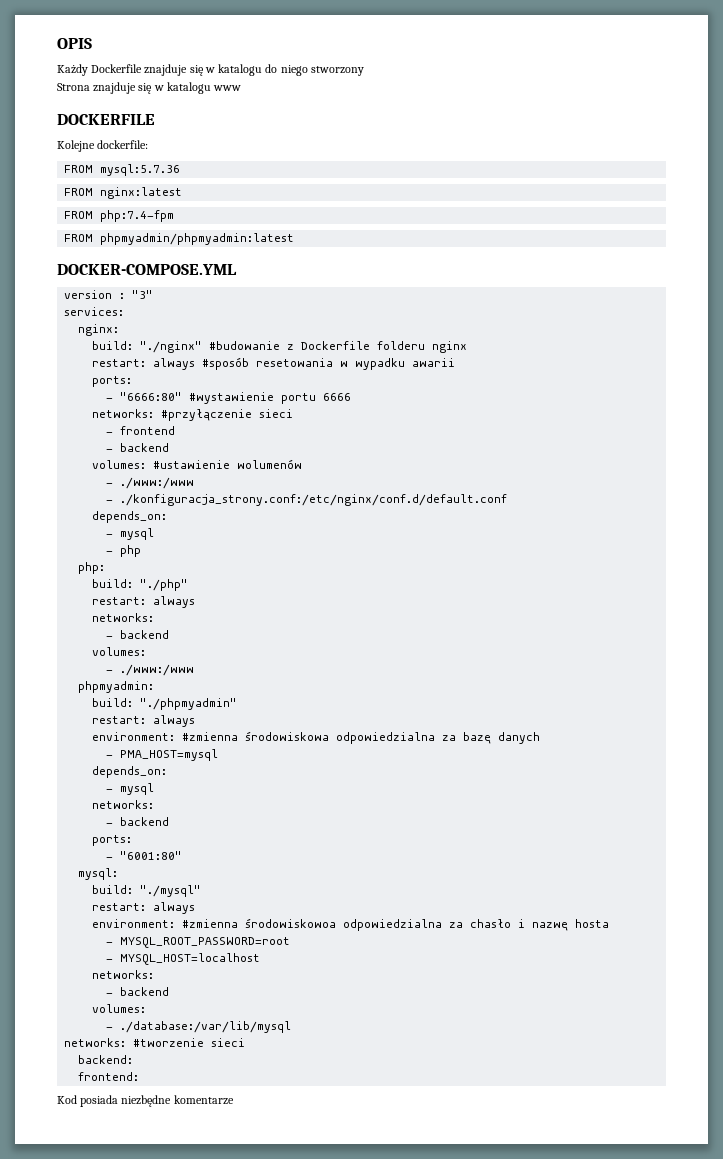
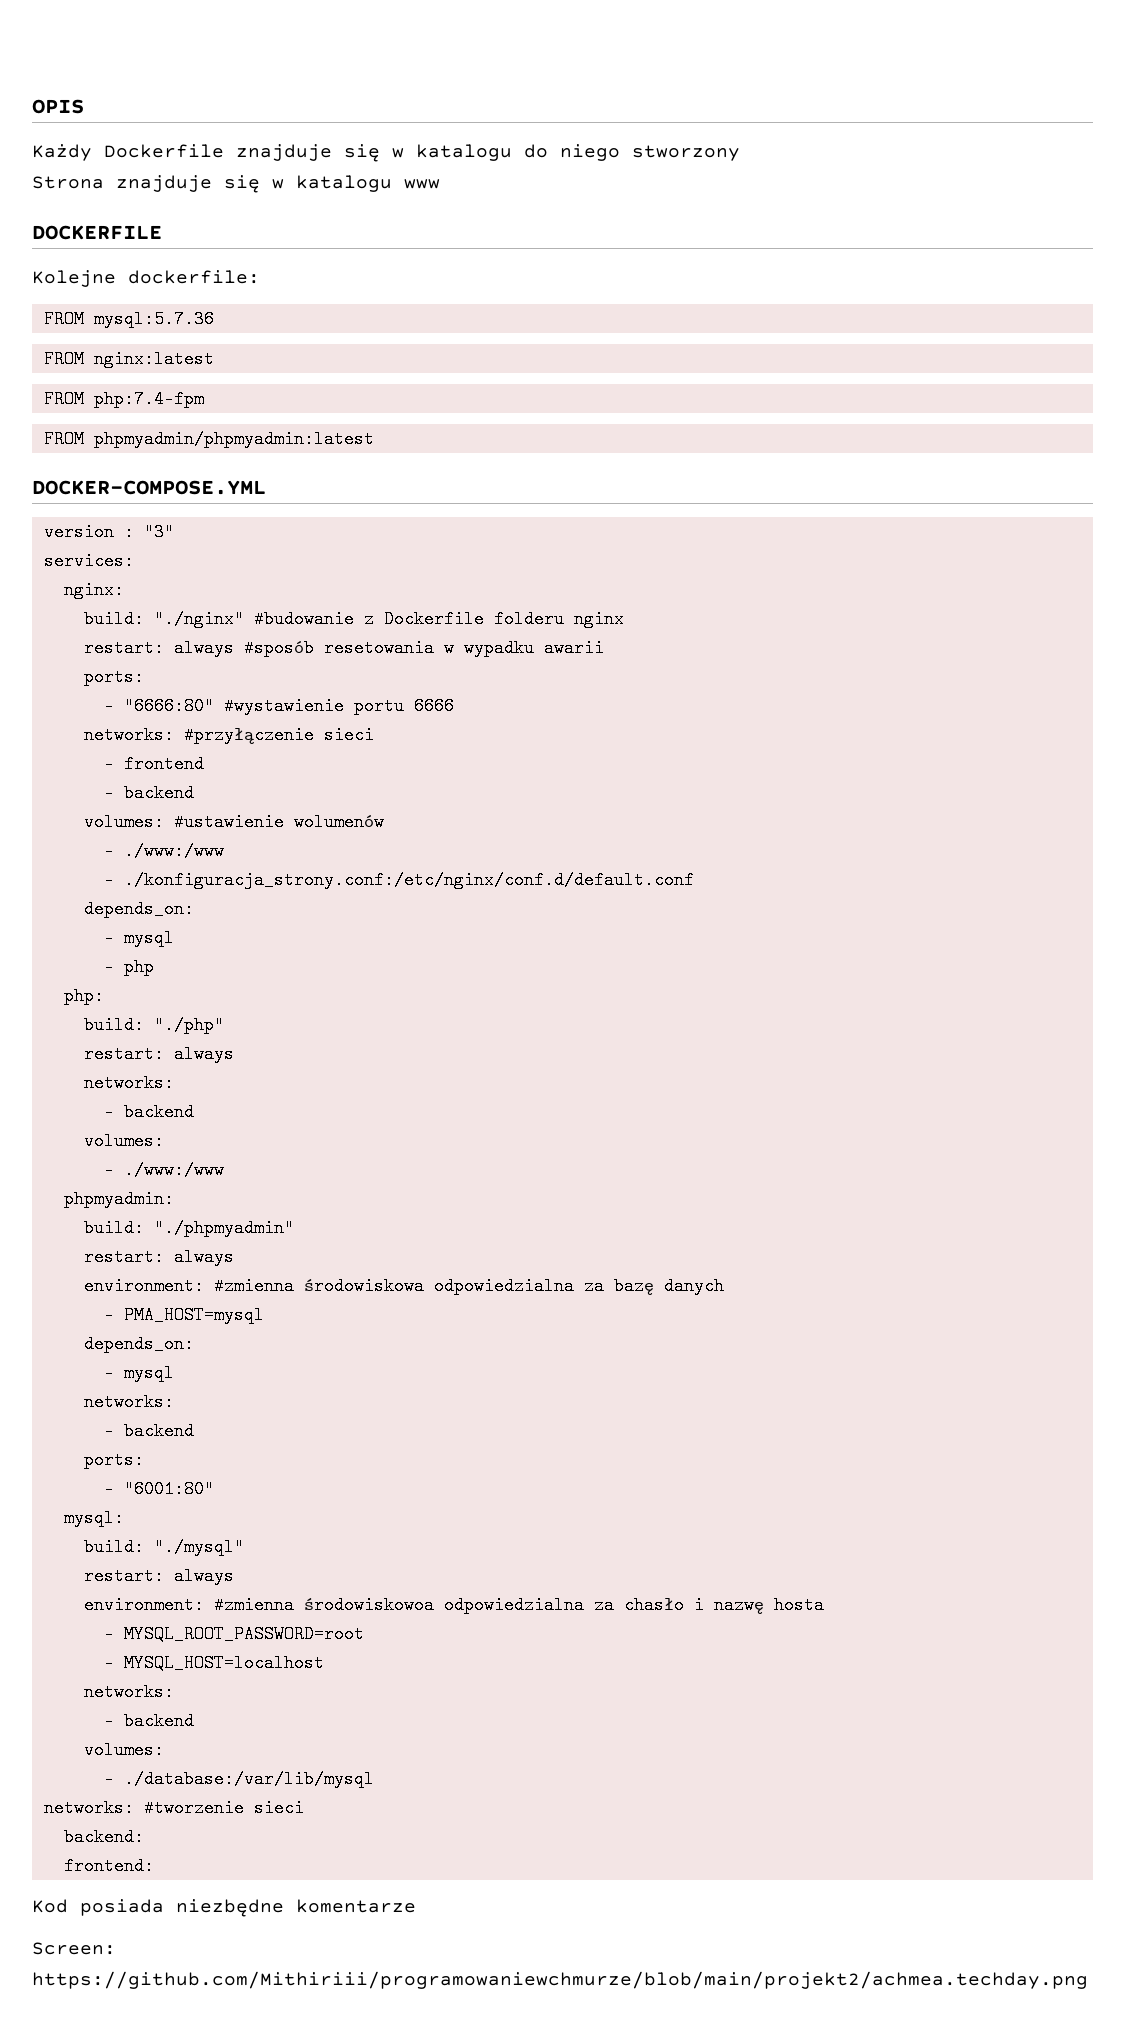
+ Screen: https://github.com/Mithiriii/programowaniewchmurze/blob/main/projekt2/achmea.techday.png

